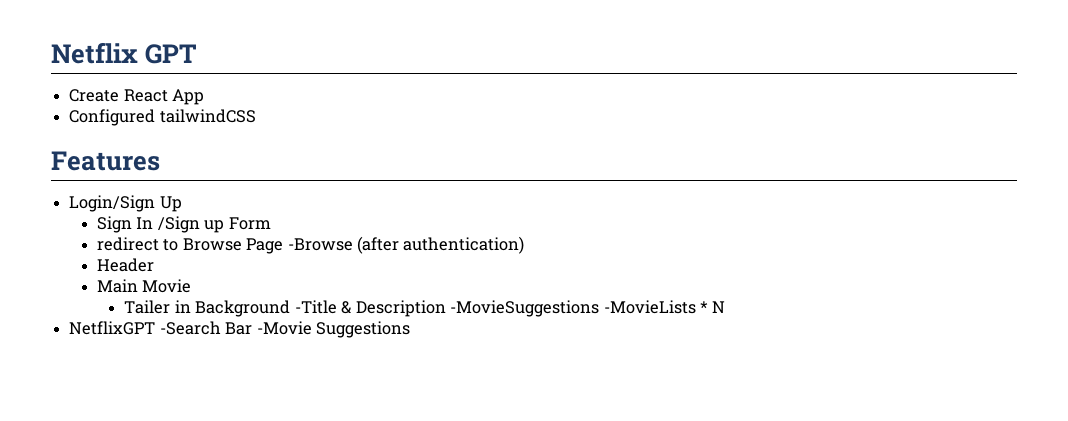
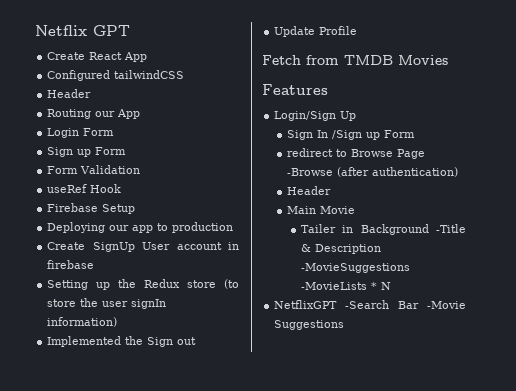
  Configured tailwindCSS
+ Header
+ Routing our App
+ Login Form
+ Sign up Form
+ Form Validation
+ useRef Hook
+ Firebase Setup
+ Deploying our app to production
+ Create SignUp User account in firebase
+ Setting up the Redux store (to store the user signIn information)
+ Implemented the Sign out
+ Update Profile
+ Fetch from TMDB Movies

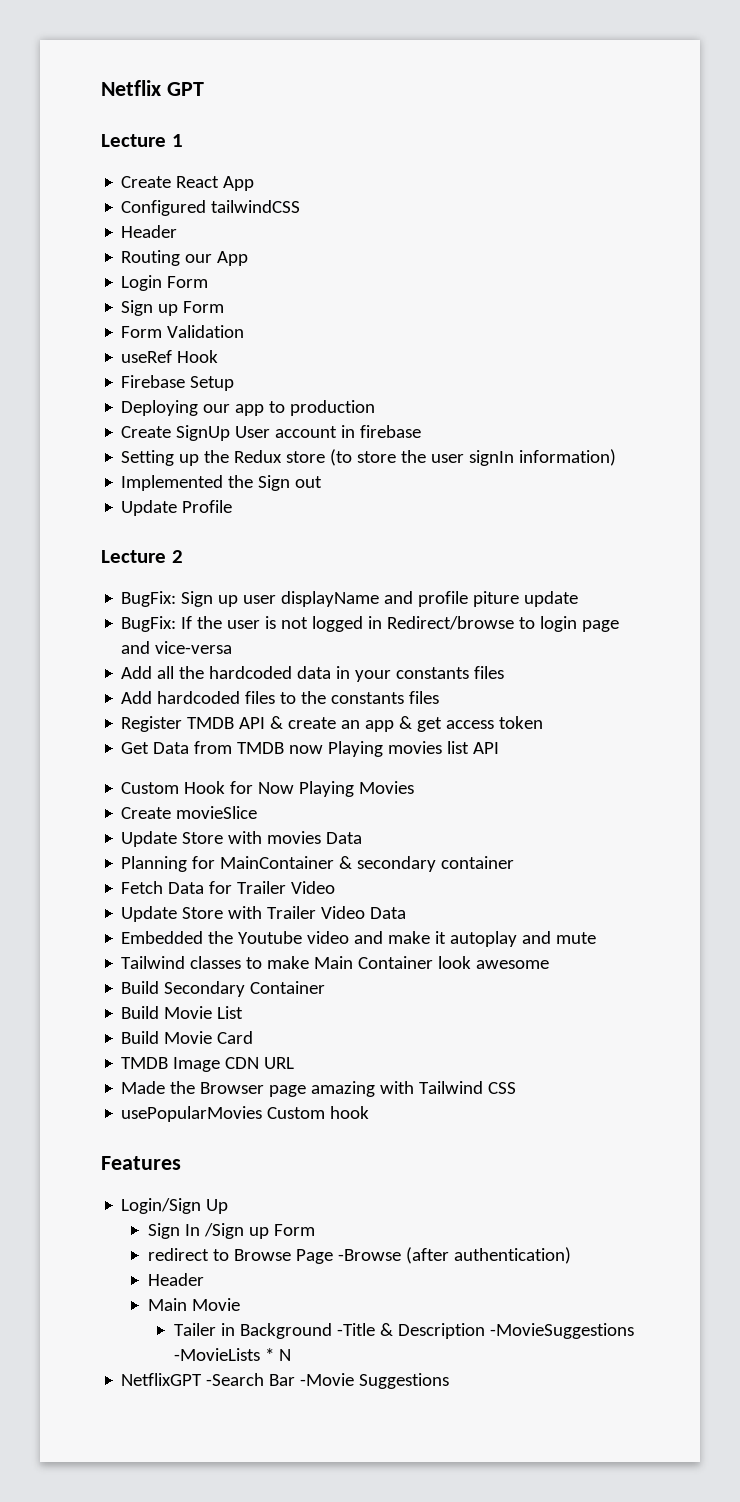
+ Lecture 1
- Fetch from TMDB Movies
+ Lecture 2
+ BugFix: Sign up user displayName and profile piture update
+ BugFix: If the user is not logged in Redirect/browse to login page and vice-versa
+ Add all the hardcoded data in your constants files
+ Add hardcoded files to the constants files
+ Register TMDB API & create an app & get access token
+ Get Data from TMDB now Playing movies list API
+ Custom Hook for Now Playing Movies
+ Create movieSlice
+ Update Store with movies Data
+ Planning for MainContainer & secondary container
+ Fetch Data for Trailer Video
+ Update Store with Trailer Video Data
+ Embedded the Youtube video and make it autoplay and mute
+ Tailwind classes to make Main Container look awesome
+ Build Secondary Container
+ Build Movie List
+ Build Movie Card
+ TMDB Image CDN URL
+ Made the Browser page amazing with Tailwind CSS
+ usePopularMovies Custom hook

